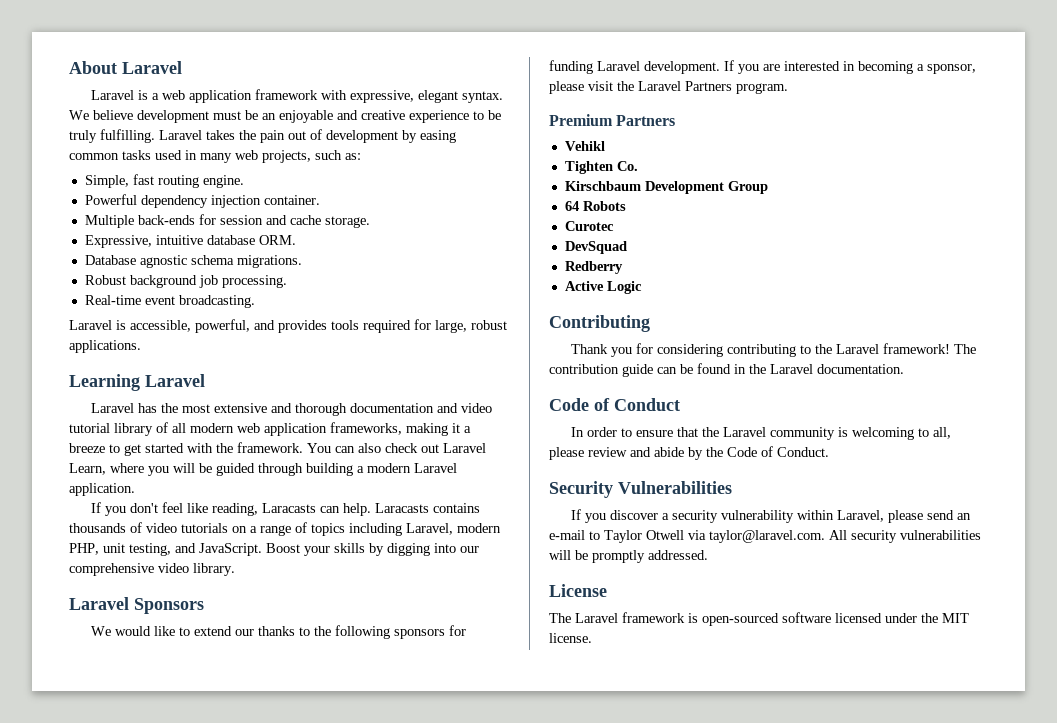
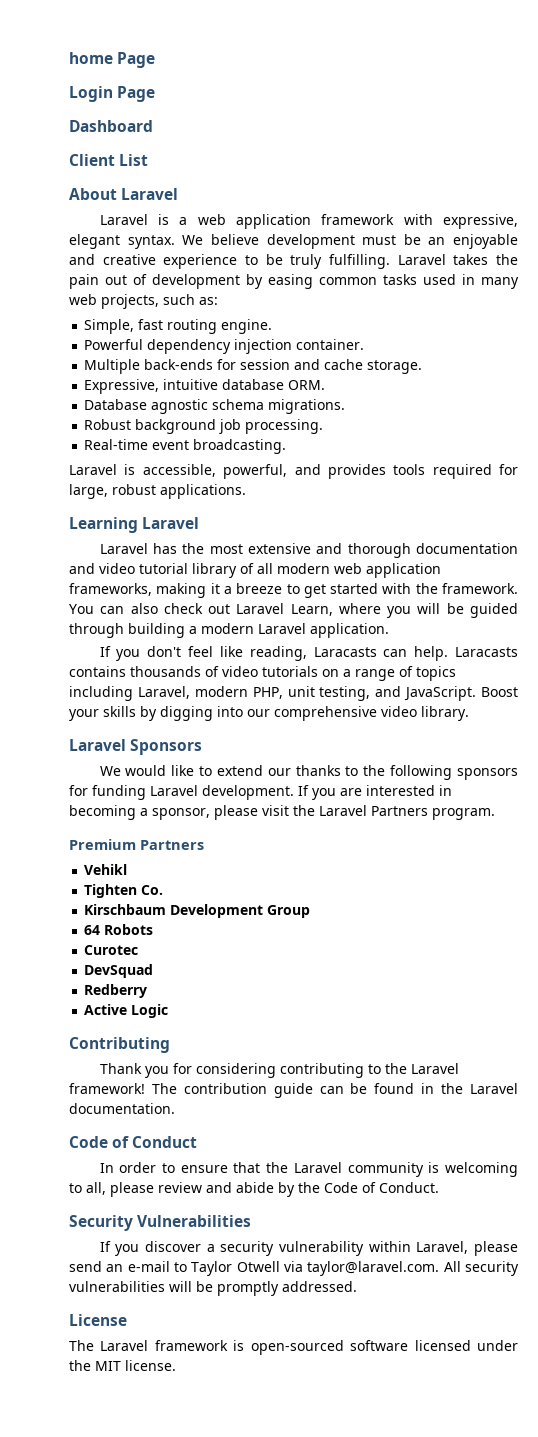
+ home Page
+ Login Page
+ Dashboard
+ Client List

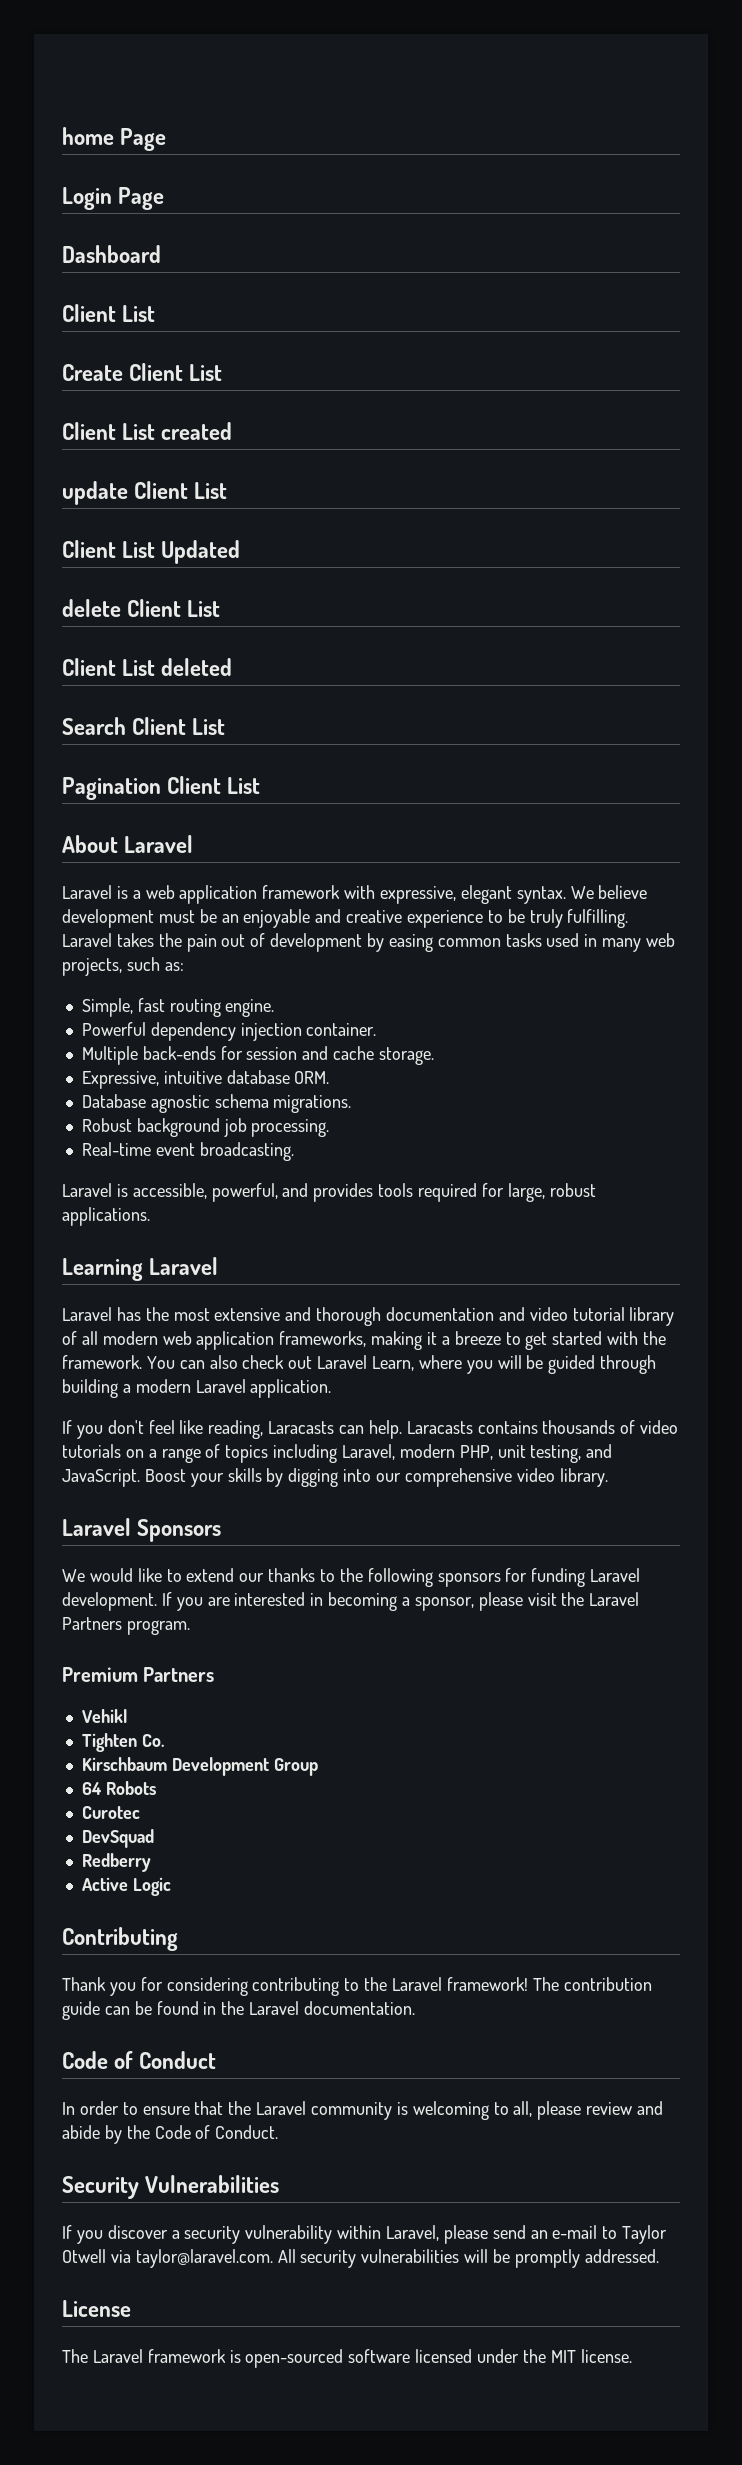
+ Create Client List
+ Client List created
+ update Client List
+ Client List Updated
+ delete Client List
+ Client List deleted
+ Search Client List
+ Pagination Client List

